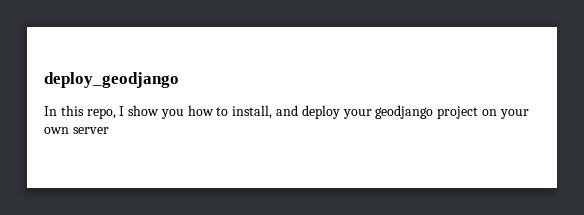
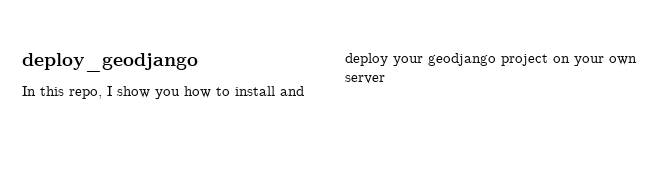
- In this repo, I show you how to install, and deploy your geodjango project on your own server
+ In this repo, I show you how to install and deploy your geodjango project on your own server

